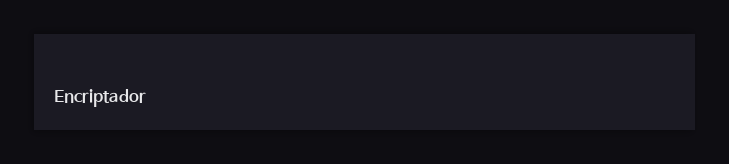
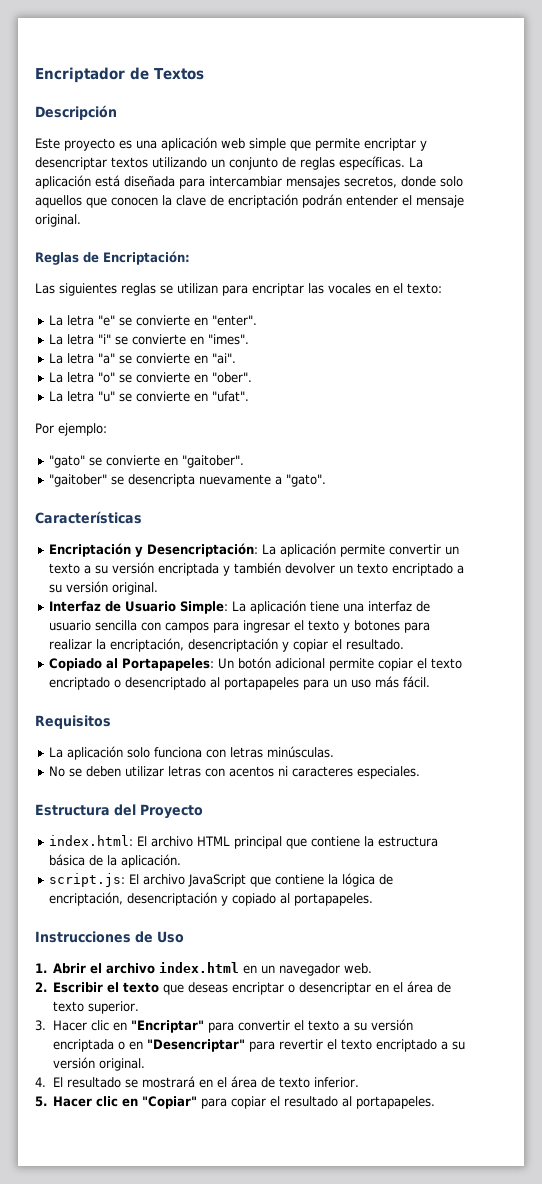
- Encriptador
+ Encriptador de Textos
+ Descripción
+ Este proyecto es una aplicación web simple que permite encriptar y desencriptar textos utilizando un conjunto de reglas específicas. La aplicación está diseñada para intercambiar mensajes secretos, donde solo aquellos que conocen la clave de encriptación podrán entender el mensaje original.
+ Reglas de Encriptación:
+ Las siguientes reglas se utilizan para encriptar las vocales en el texto:
+ La letra "e" se convierte en "enter".
+ La letra "i" se convierte en "imes".
+ La letra "a" se convierte en "ai".
+ La letra "o" se convierte en "ober".
+ La letra "u" se convierte en "ufat".
+ Por ejemplo:
+ "gato" se convierte en "gaitober".
+ "gaitober" se desencripta nuevamente a "gato".
+ Características
+ Encriptación y Desencriptación: La aplicación permite convertir un texto a su versión encriptada y también devolver un texto encriptado a su versión original.
+ Interfaz de Usuario Simple: La aplicación tiene una interfaz de usuario sencilla con campos para ingresar el texto y botones para realizar la encriptación, desencriptación y copiar el resultado.
+ Copiado al Portapapeles: Un botón adicional permite copiar el texto encriptado o desencriptado al portapapeles para un uso más fácil.
+ Requisitos
+ La aplicación solo funciona con letras minúsculas.
+ No se deben utilizar letras con acentos ni caracteres especiales.
+ Estructura del Proyecto
+ index.html: El archivo HTML principal que contiene la estructura básica de la aplicación.
+ script.js: El archivo JavaScript que contiene la lógica de encriptación, desencriptación y copiado al portapapeles.
+ Instrucciones de Uso
+ 1. Abrir el archivo index.html en un navegador web.
+ 2. Escribir el texto que deseas encriptar o desencriptar en el área de texto superior.
+ 3. Hacer clic en "Encriptar" para convertir el texto a su versión encriptada o en "Desencriptar" para revertir el texto encriptado a su versión original.
+ 4. El resultado se mostrará en el área de texto inferior.
+ 5. Hacer clic en "Copiar" para copiar el resultado al portapapeles.

